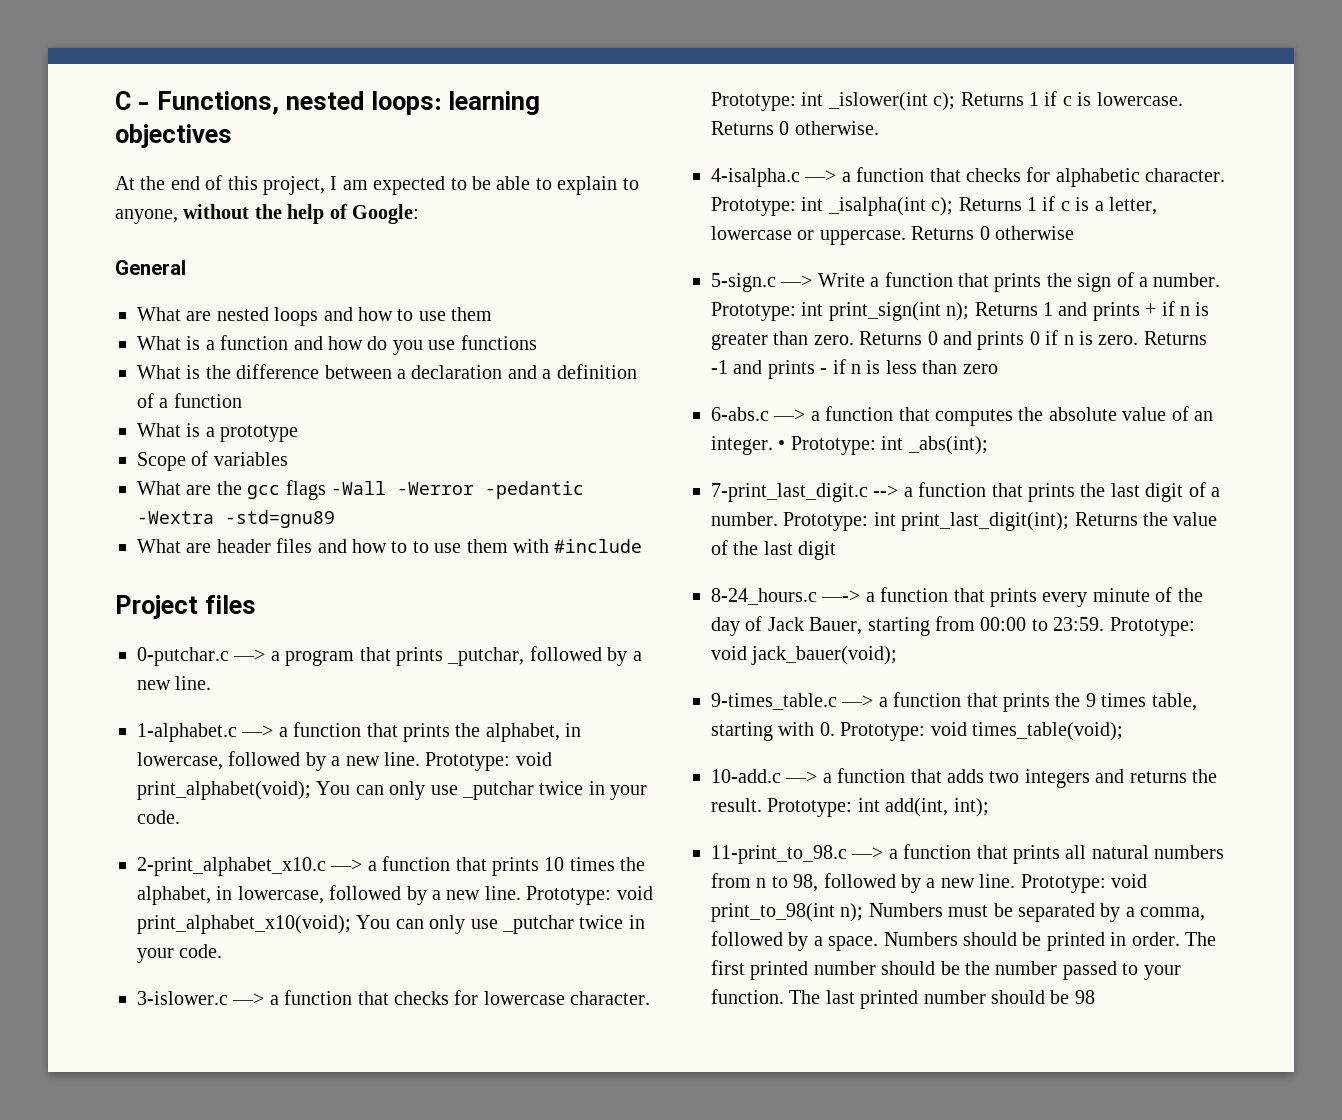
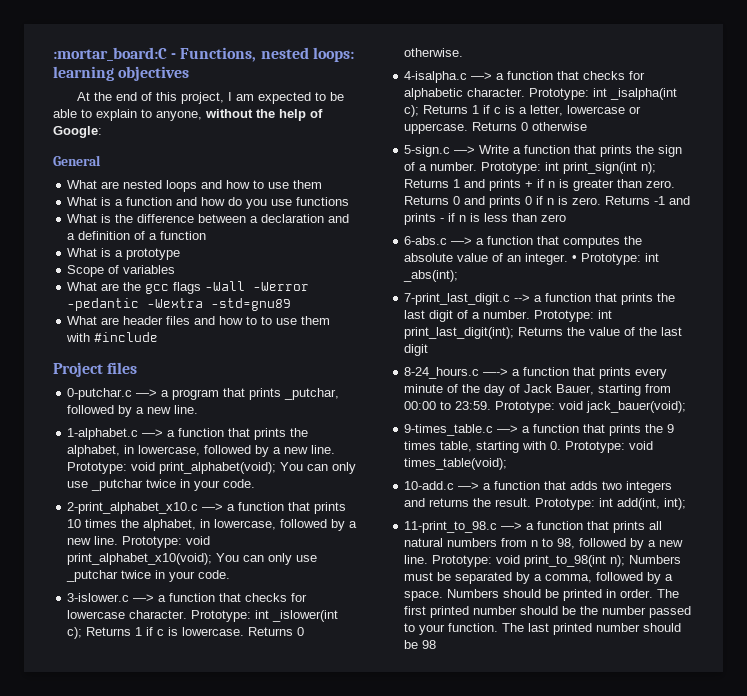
- C - Functions, nested loops: learning objectives
+ :mortar_board:C - Functions, nested loops: learning objectives

